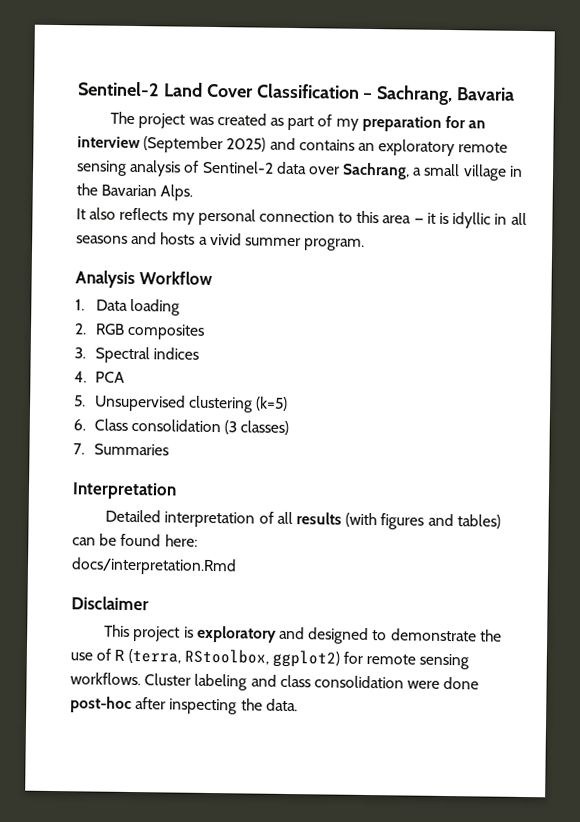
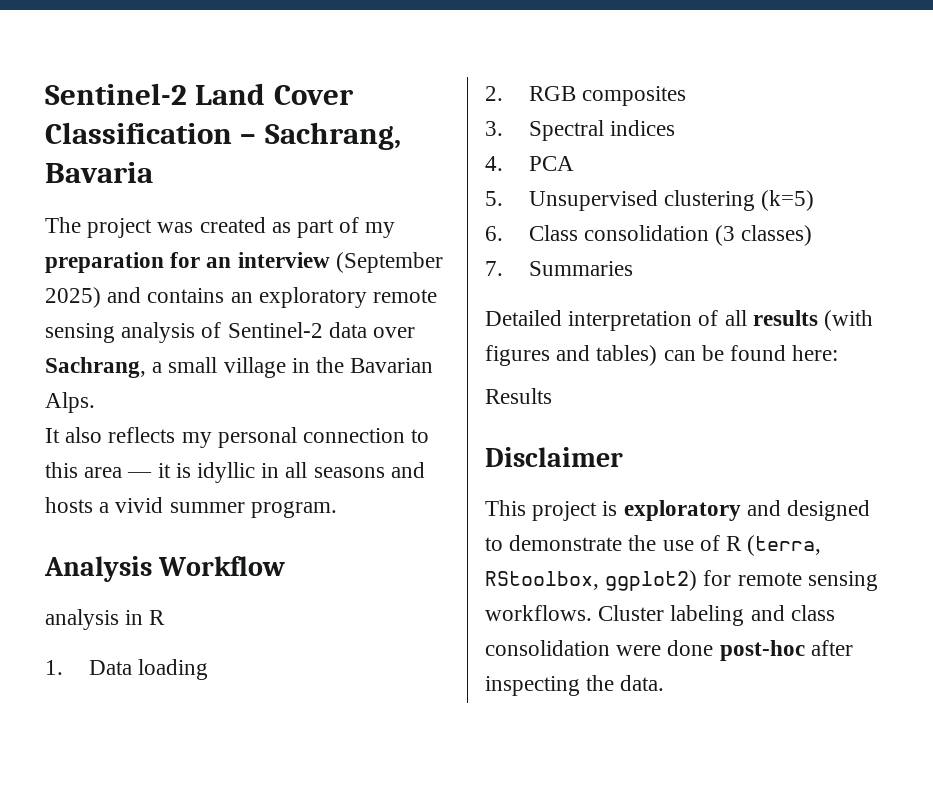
+ analysis in R
- Interpretation
- docs/interpretation.Rmd
+ Results

